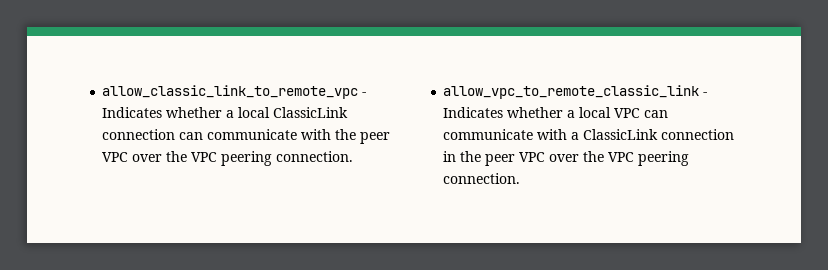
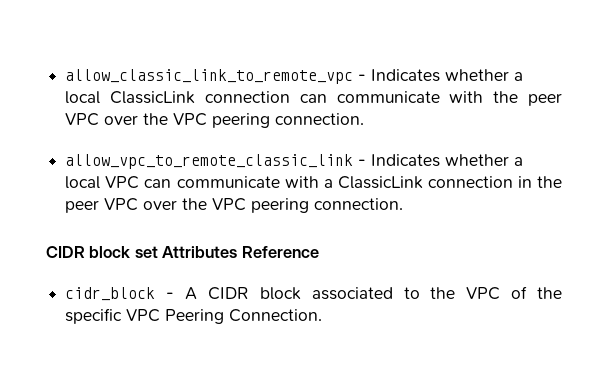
+ CIDR block set Attributes Reference
+ cidr_block - A CIDR block associated to the VPC of the specific VPC Peering Connection.

